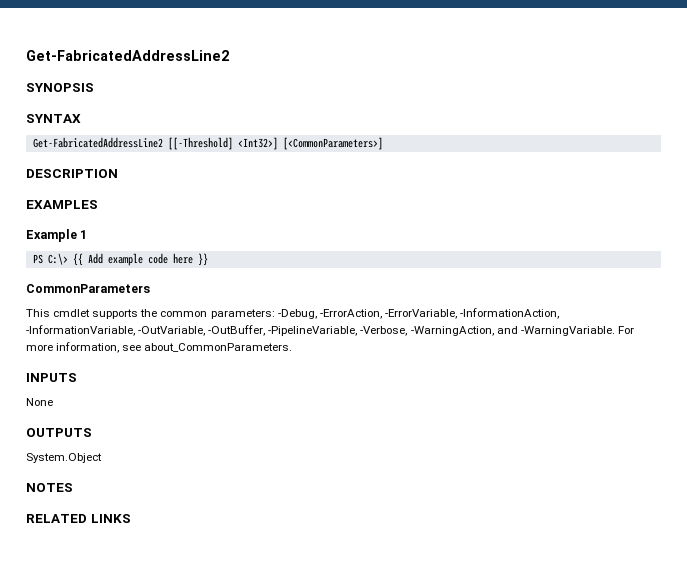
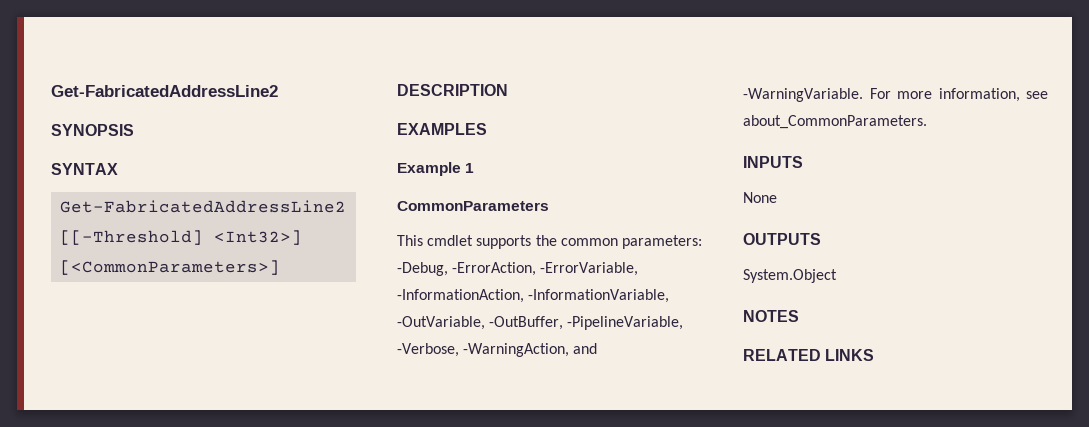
- PS C:\> {{ Add example code here }}

